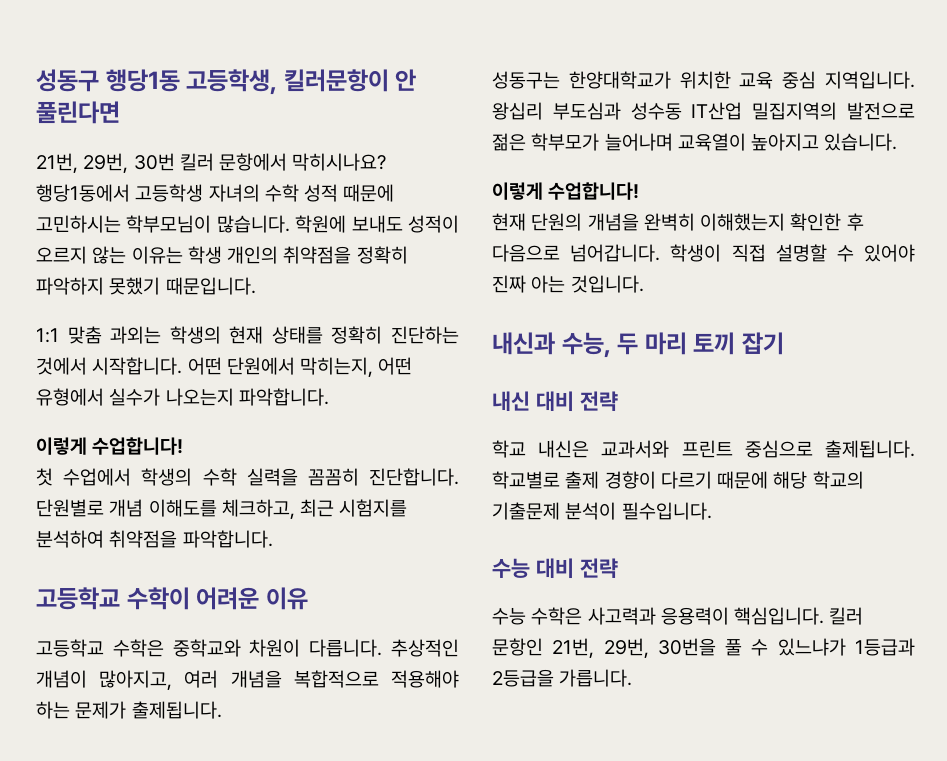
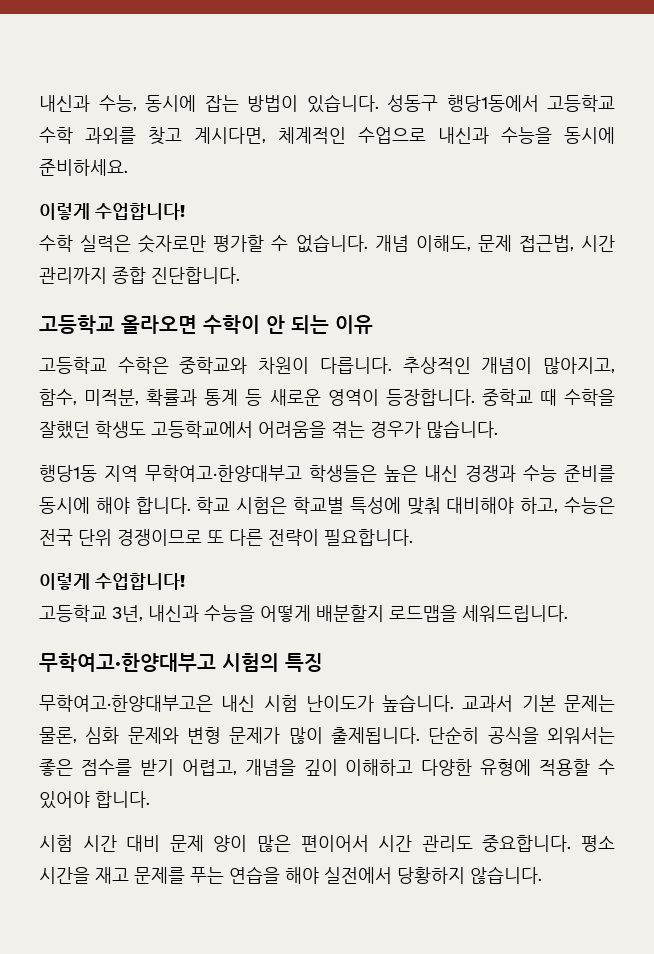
- 성동구 행당1동 고등학생, 킬러문항이 안 풀린다면
- 21번, 29번, 30번 킬러 문항에서 막히시나요? 행당1동에서 고등학생 자녀의 수학 성적 때문에 고민하시는 학부모님이 많습니다. 학원에 보내도 성적이 오르지 않는 이유는 학생 개인의 취약점을 정확히 파악하지 못했기 때문입니다.
- 1:1 맞춤 과외는 학생의 현재 상태를 정확히 진단하는 것에서 시작합니다. 어떤 단원에서 막히는지, 어떤 유형에서 실수가 나오는지 파악합니다.
+ 내신과 수능, 동시에 잡는 방법이 있습니다. 성동구 행당1동에서 고등학교 수학 과외를 찾고 계시다면, 체계적인 수업으로 내신과 수능을 동시에 준비하세요.
  이렇게 수업합니다!
- 첫 수업에서 학생의 수학 실력을 꼼꼼히 진단합니다. 단원별로 개념 이해도를 체크하고, 최근 시험지를 분석하여 취약점을 파악합니다.
- 고등학교 수학이 어려운 이유
+ 수학 실력은 숫자로만 평가할 수 없습니다. 개념 이해도, 문제 접근법, 시간 관리까지 종합 진단합니다.
+ 고등학교 올라오면 수학이 안 되는 이유
- 추상적인 개념이 많아지고, 여러 개념을 복합적으로 적용해야 하는 문제가 출제됩니다.
- 성동구는 한양대학교가 위치한 교육 중심 지역입니다. 왕십리 부도심과 성수동 IT산업 밀집지역의 발전으로 젊은 학부모가 늘어나며 교육열이 높아지고 있습니다.
+ 추상적인 개념이 많아지고, 함수, 미적분, 확률과 통계 등 새로운 영역이 등장합니다. 중학교 때 수학을 잘했던 학생도 고등학교에서 어려움을 겪는 경우가 많습니다.
+ 행당1동 지역 무학여고·한양대부고 학생들은 높은 내신 경쟁과 수능 준비를 동시에 해야 합니다. 학교 시험은 학교별 특성에 맞춰 대비해야 하고, 수능은 전국 단위 경쟁이므로 또 다른 전략이 필요합니다.
  이렇게 수업합니다!
- 현재 단원의 개념을 완벽히 이해했는지 확인한 후 다음으로 넘어갑니다. 학생이 직접 설명할 수 있어야 진짜 아는 것입니다.
- 내신과 수능, 두 마리 토끼 잡기
- 내신 대비 전략
- 학교 내신은 교과서와 프린트 중심으로 출제됩니다. 학교별로 출제 경향이 다르기 때문에 해당 학교의 기출문제 분석이 필수입니다.
- 수능 대비 전략
- 수능 수학은 사고력과 응용력이 핵심입니다. 킬러 문항인 21번, 29번, 30번을 풀 수 있느냐가 1등급과 2등급을 가릅니다.
+ 고등학교 3년, 내신과 수능을 어떻게 배분할지 로드맵을 세워드립니다.
+ 무학여고·한양대부고 시험의 특징
+ 무학여고·한양대부고은 내신 시험 난이도가 높습니다. 교과서 기본 문제는 물론, 심화 문제와 변형 문제가 많이 출제됩니다. 단순히 공식을 외워서는 좋은 점수를 받기 어렵고, 개념을 깊이 이해하고 다양한 유형에 적용할 수 있어야 합니다.
+ 시험 시간 대비 문제 양이 많은 편이어서 시간 관리도 중요합니다. 평소 시간을 재고 문제를 푸는 연습을 해야 실전에서 당황하지 않습니다.

